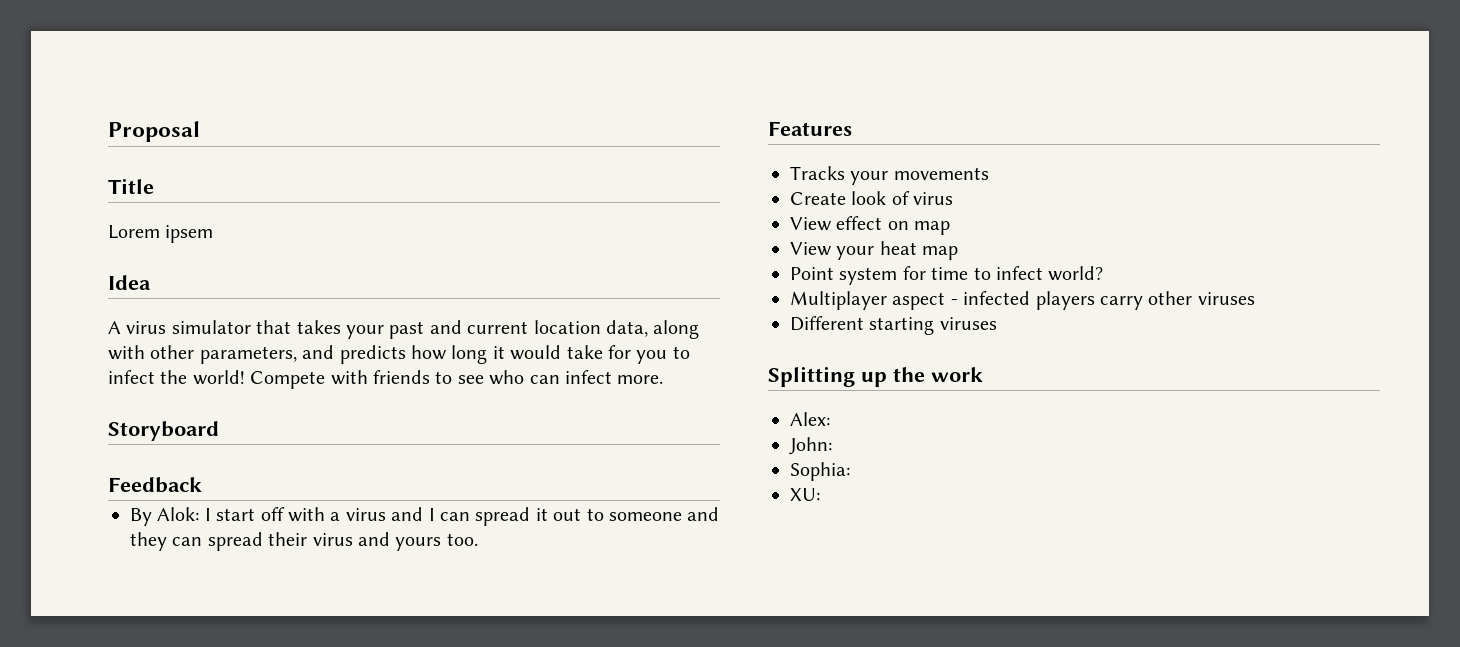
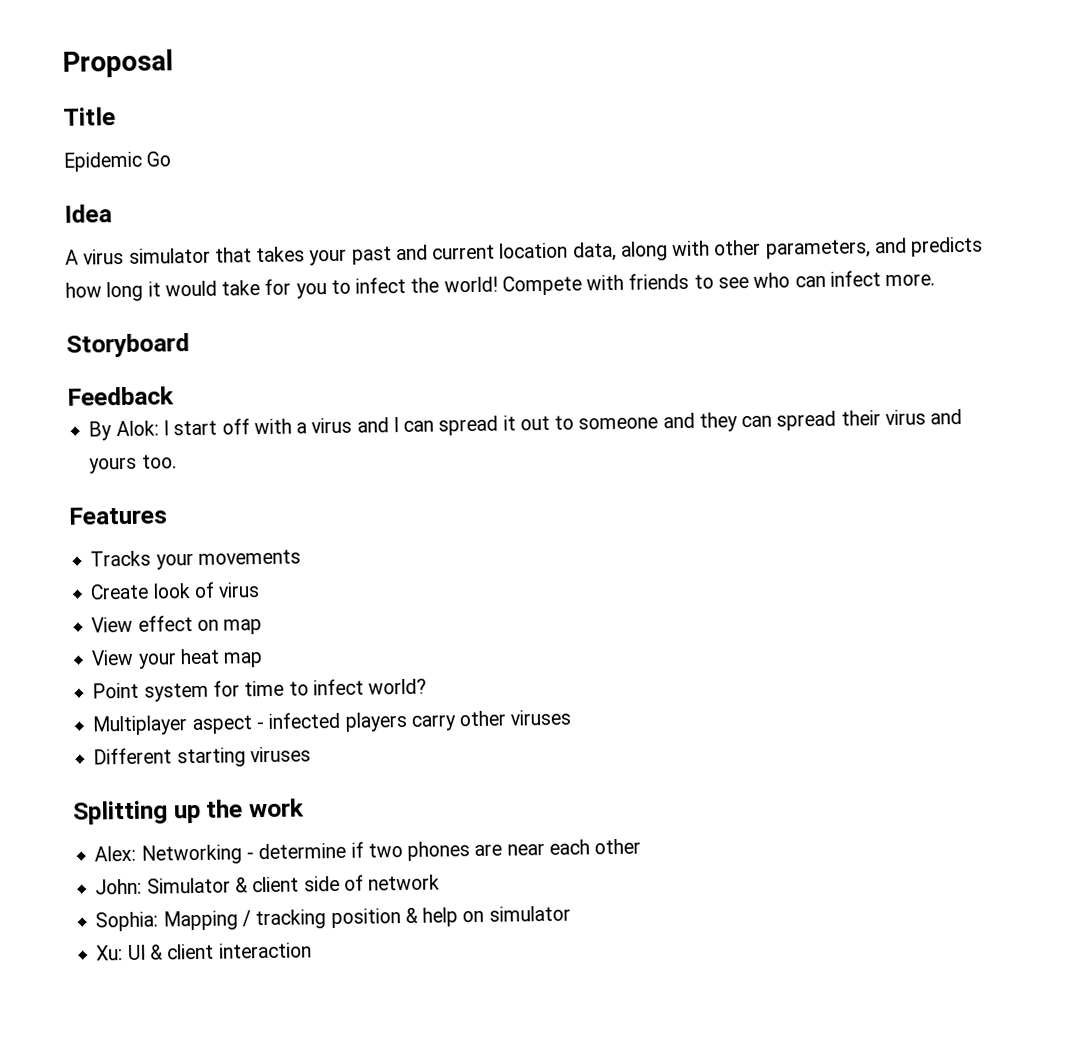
- Lorem ipsem
+ Epidemic Go
- Alex:
- John:
- Sophia:
- XU:
+ Alex: Networking - determine if two phones are near each other
+ John: Simulator & client side of network
+ Sophia: Mapping / tracking position & help on simulator
+ Xu: UI & client interaction

